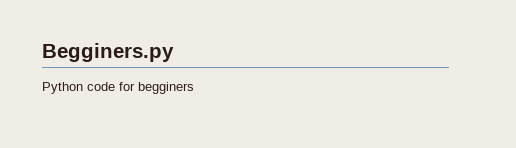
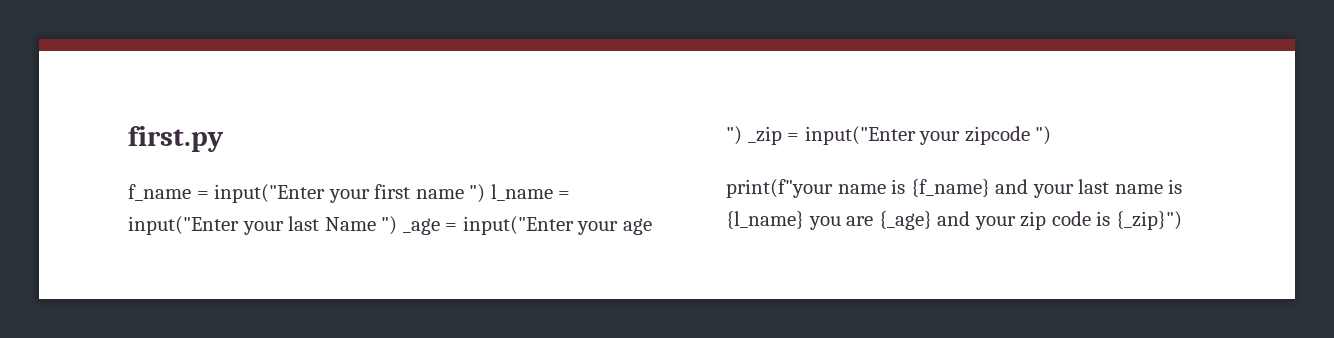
- Begginers.py
- Python code for begginers
+ first.py
+ f_name = input("Enter your first name ") l_name = input("Enter your last Name ") _age = input("Enter your age ") _zip = input("Enter your zipcode ")
+ print(f"your name is {f_name} and your last name is {l_name} you are {_age} and your zip code is {_zip}")

